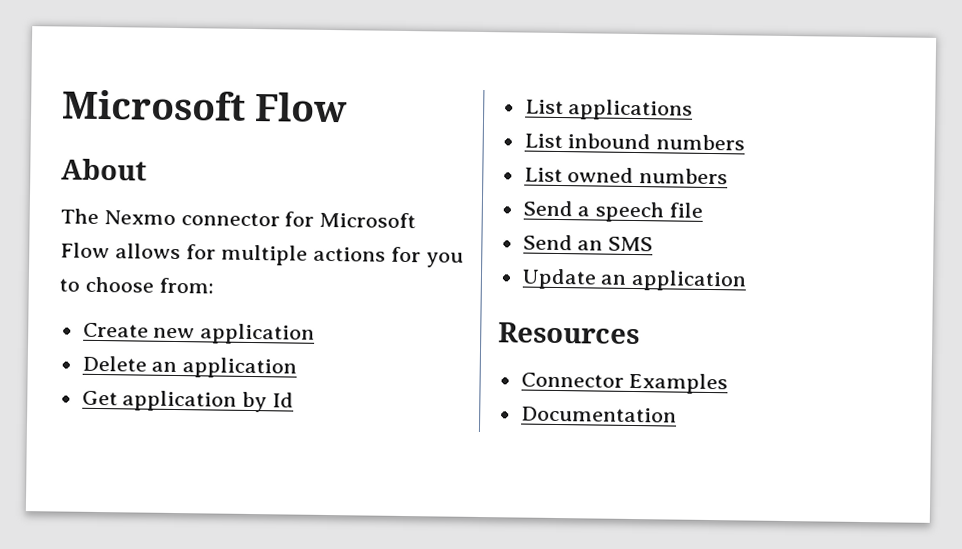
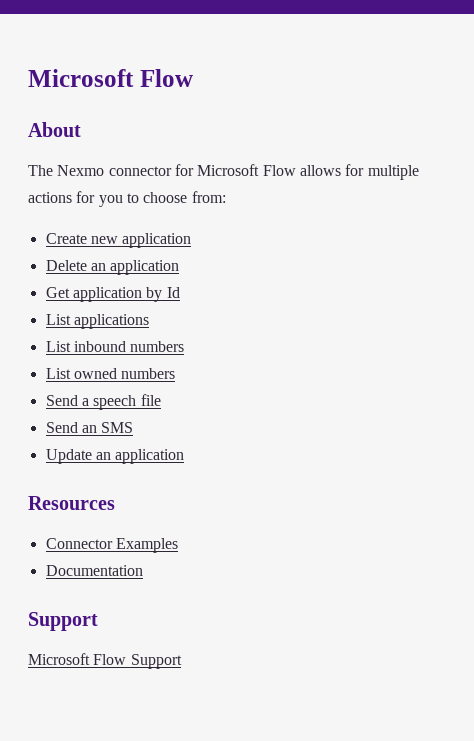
  Documentation
+ Support
+ Microsoft Flow Support

